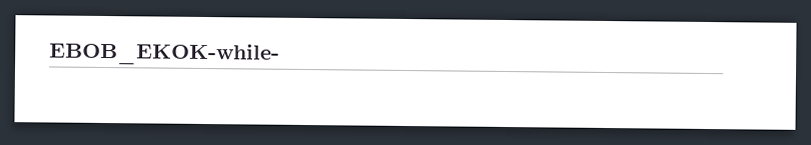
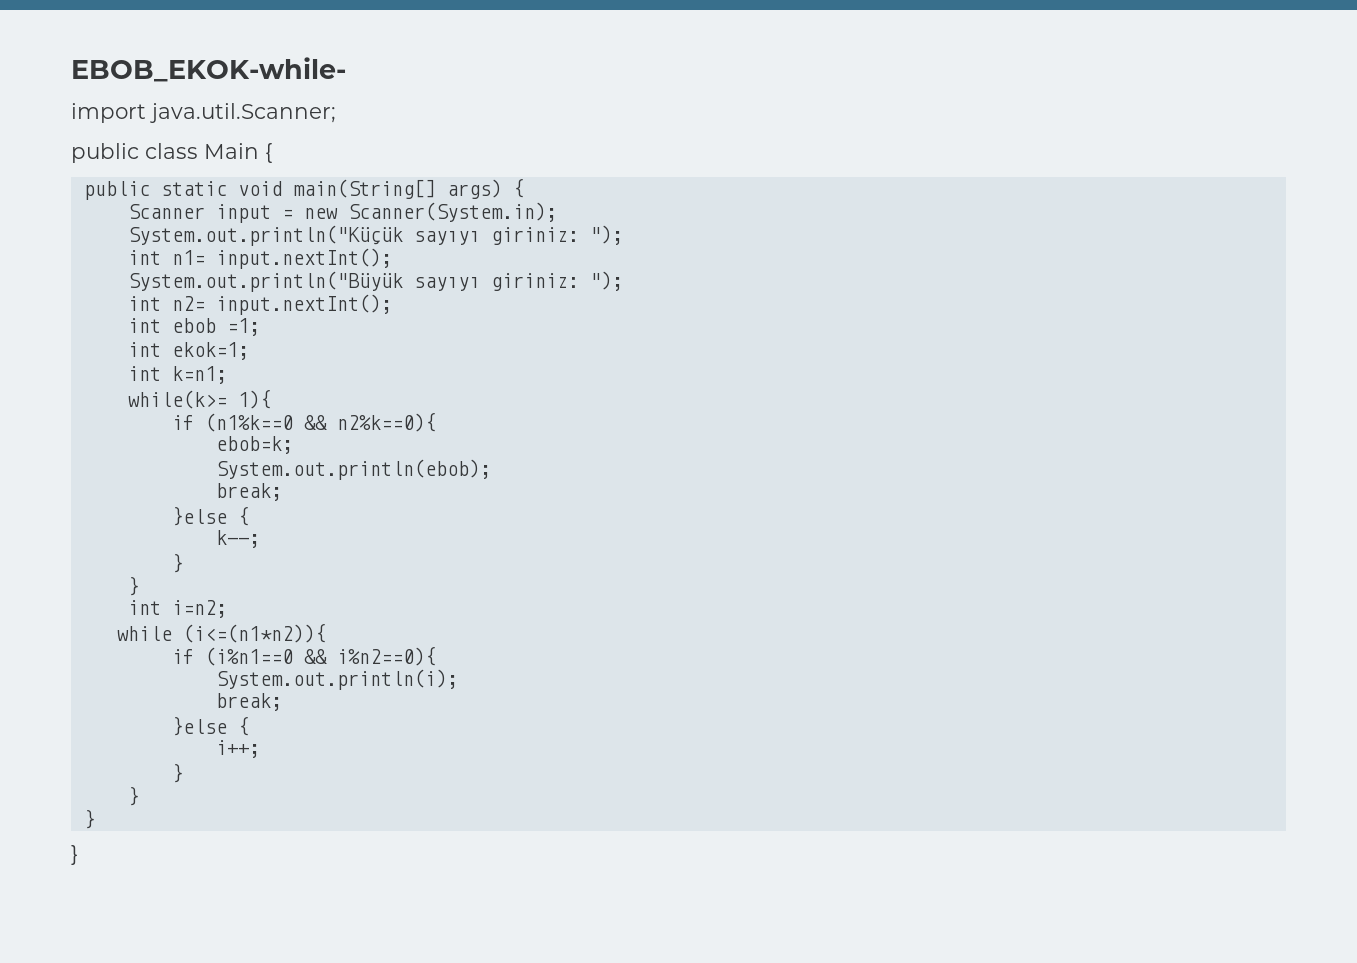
+ import java.util.Scanner;
+ public class Main {
+ public static void main(String[] args) {
+ Scanner input = new Scanner(System.in);
+ System.out.println("Küçük sayıyı giriniz: ");
+ int n1= input.nextInt();
+ System.out.println("Büyük sayıyı giriniz: ");
+ int n2= input.nextInt();
+ int ebob =1;
+ int ekok=1;
+ int k=n1;
+ while(k>= 1){
+ if (n1%k==0 && n2%k==0){
+ ebob=k;
+ System.out.println(ebob);
+ break;
+ }else {
+ k--;
+ }
+ }
+ int i=n2;
+ while (i<=(n1*n2)){
+ if (i%n1==0 && i%n2==0){
+ System.out.println(i);
+ break;
+ }else {
+ i++;
+ }
+ }
+ }
+ }

